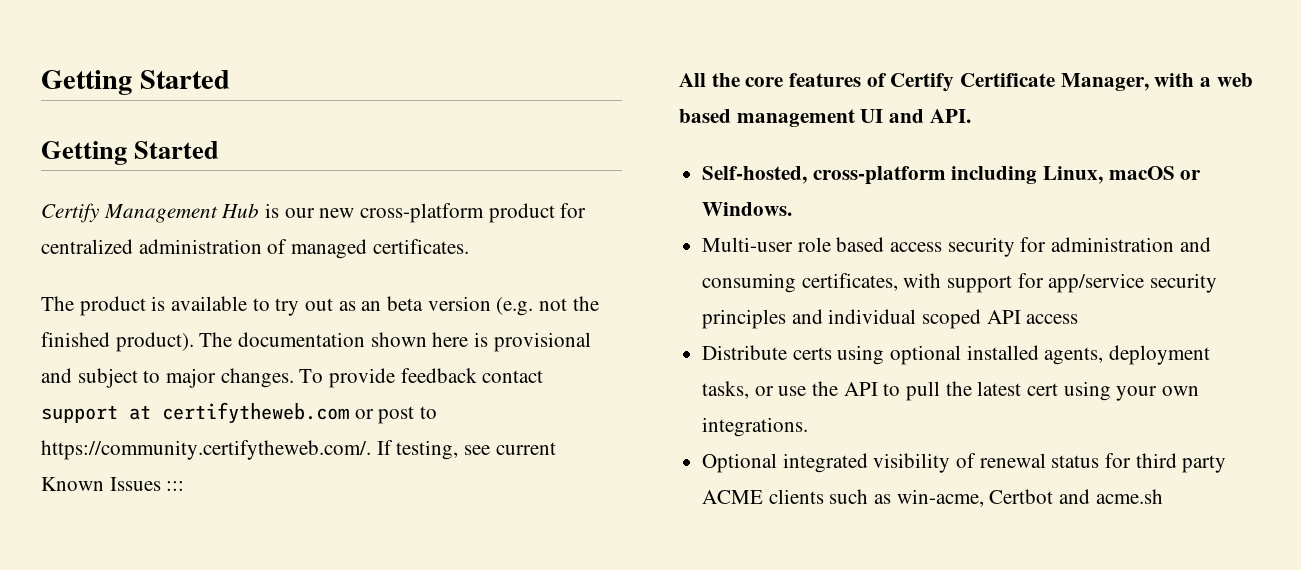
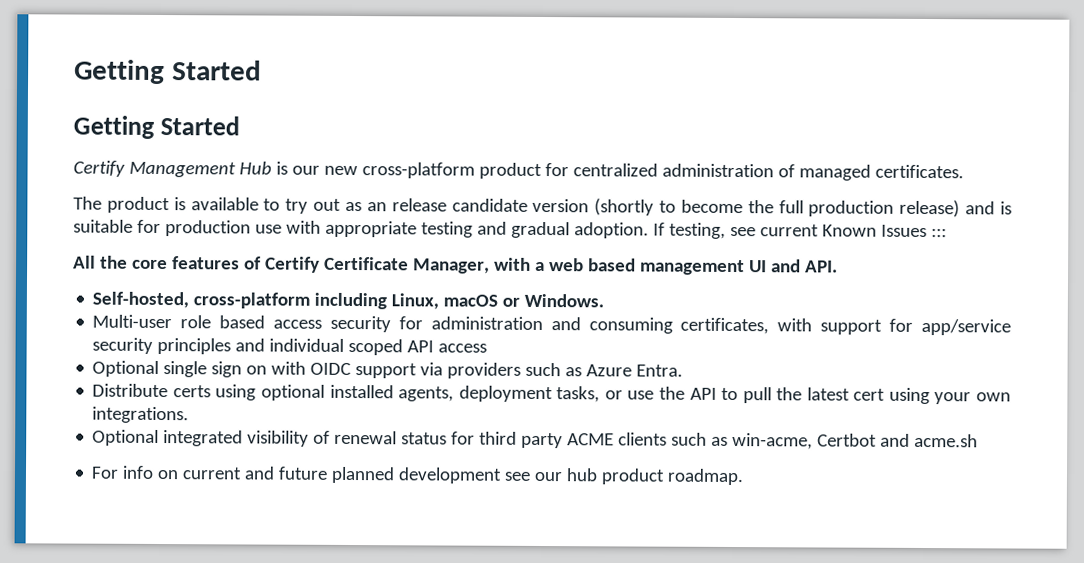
- The product is available to try out as an beta version (e.g. not the finished product). The documentation shown here is provisional and subject to major changes. To provide feedback contact support at certifytheweb.com or post to https://community.certifytheweb.com/. If testing, see current Known Issues :::
+ The product is available to try out as an release candidate version (shortly to become the full production release) and is suitable for production use with appropriate testing and gradual adoption. If testing, see current Known Issues :::
+ Optional single sign on with OIDC support via providers such as Azure Entra.
+ For info on current and future planned development see our hub product roadmap.

